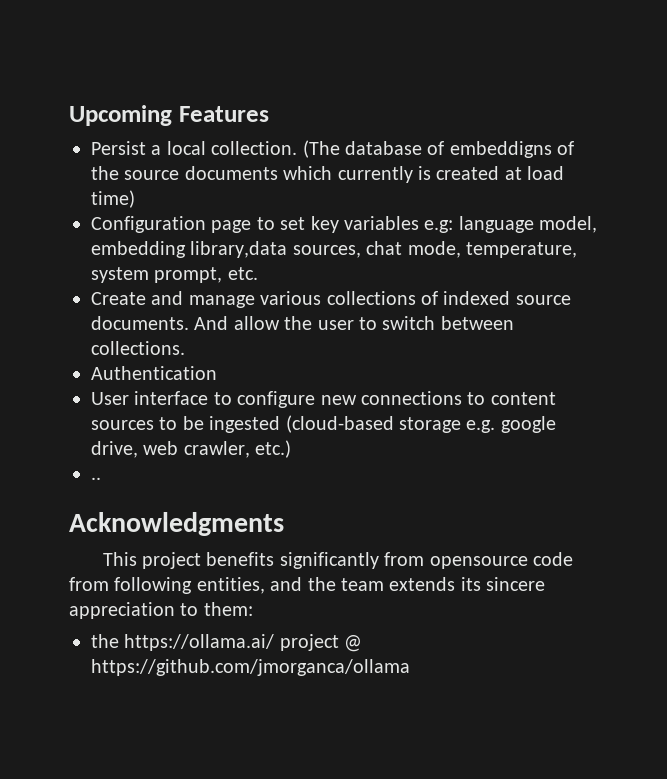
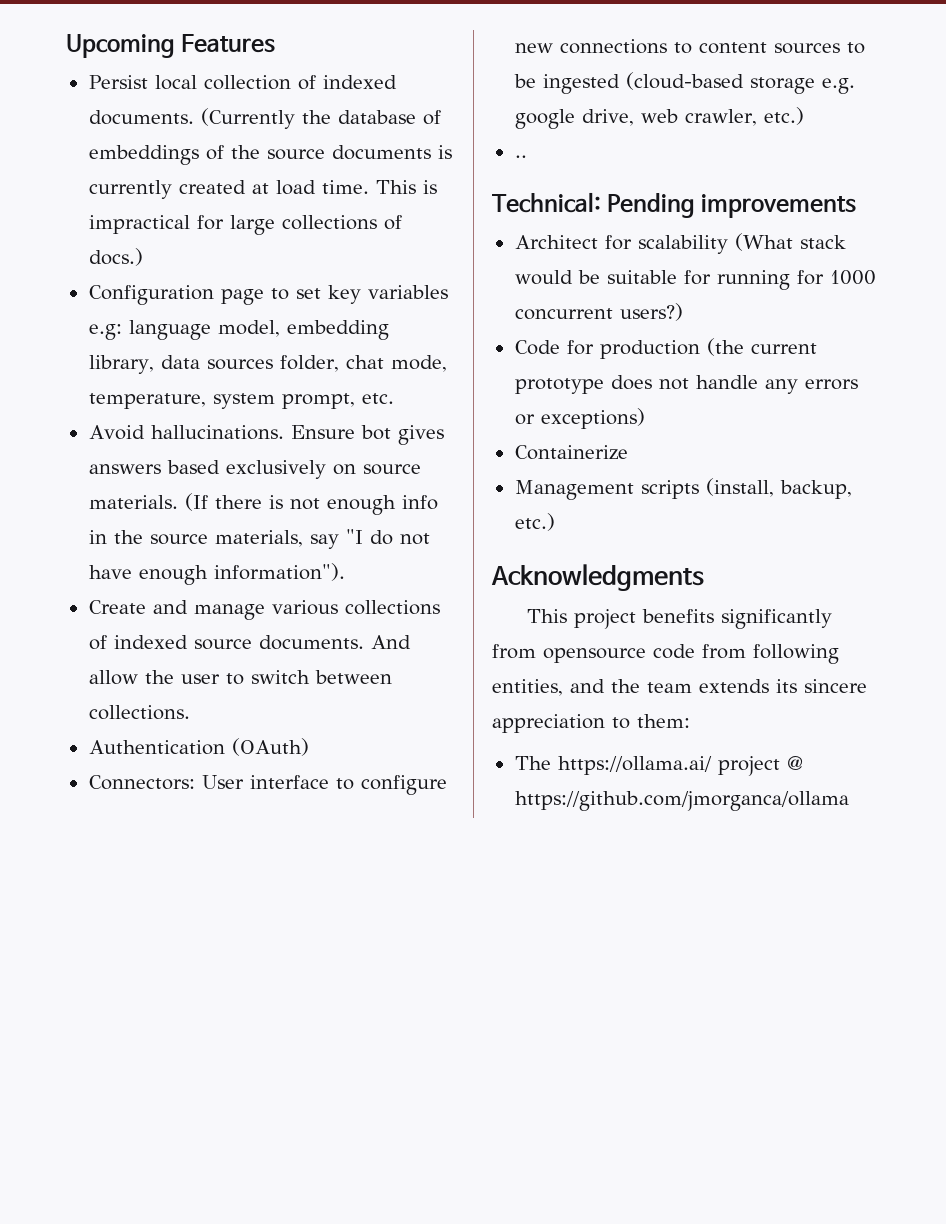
- Persist a local collection. (The database of embeddigns of the source documents which currently is created at load time)
+ Persist local collection of indexed documents. (Currently the database of embeddings of the source documents is currently created at load time. This is impractical for large collections of docs.)
- Configuration page to set key variables e.g: language model, embedding library,data sources, chat mode, temperature, system prompt, etc.
+ Configuration page to set key variables e.g: language model, embedding library, data sources folder, chat mode, temperature, system prompt, etc.
+ Avoid hallucinations. Ensure bot gives answers based exclusively on source materials. (If there is not enough info in the source materials, say "I do not have enough information").
- Authentication
- User interface to configure new connections to content sources to be ingested (cloud-based storage e.g. google drive, web crawler, etc.)
+ Authentication (OAuth)
+ Connectors: User interface to configure new connections to content sources to be ingested (cloud-based storage e.g. google drive, web crawler, etc.)
+ Technical: Pending improvements
+ Architect for scalability (What stack would be suitable for running for 1000 concurrent users?)
+ Code for production (the current prototype does not handle any errors or exceptions)
+ Containerize
+ Management scripts (install, backup, etc.)
- the https://ollama.ai/ project @ https://github.com/jmorganca/ollama
+ The https://ollama.ai/ project @ https://github.com/jmorganca/ollama

